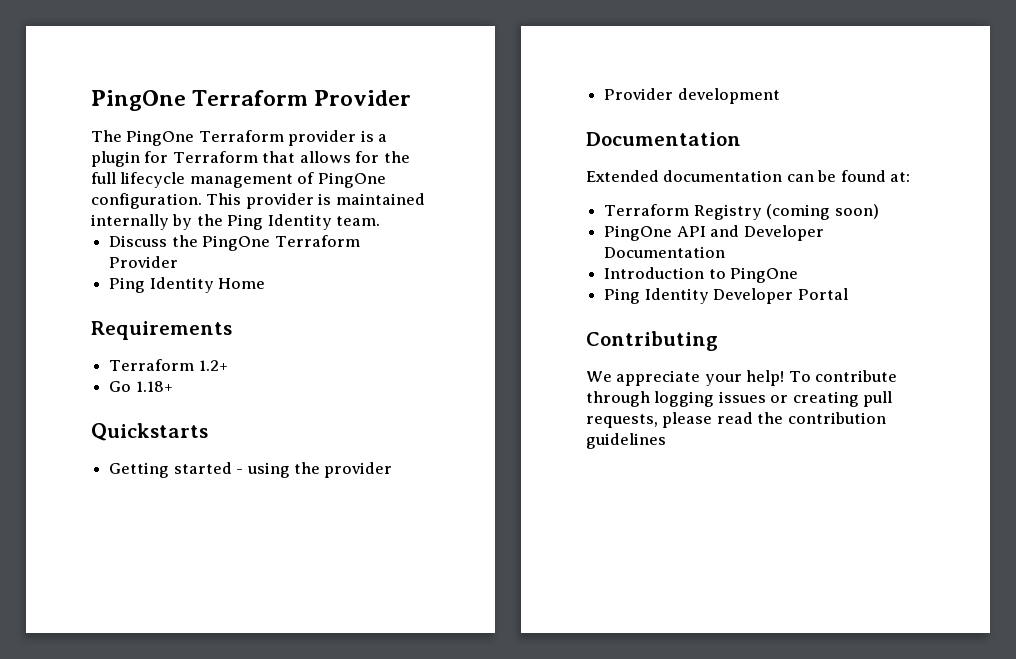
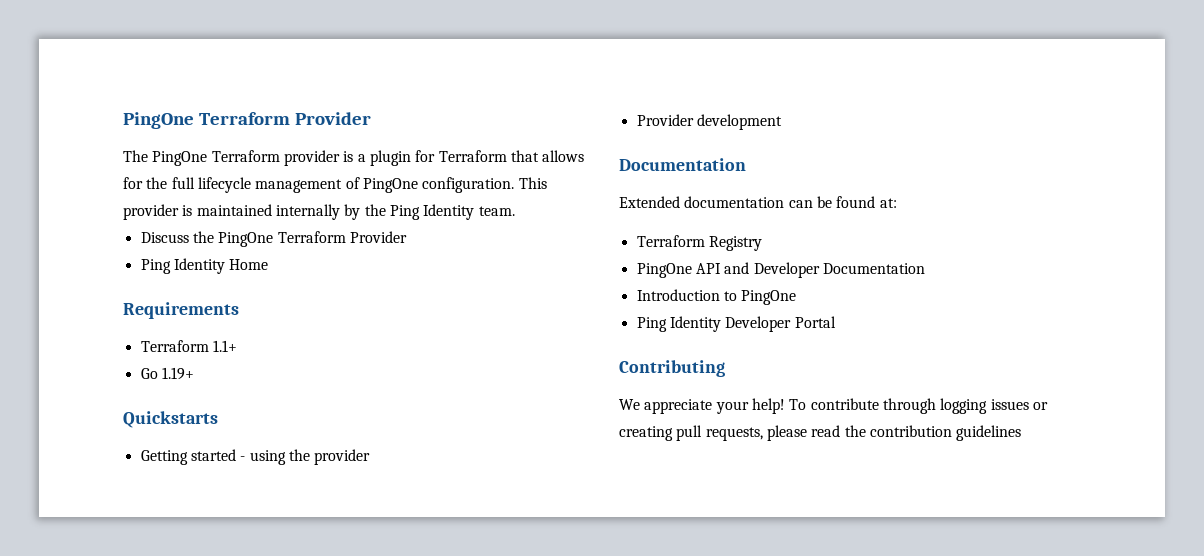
- Terraform 1.2+
+ Terraform 1.1+
- Go 1.18+
+ Go 1.19+
- Terraform Registry (coming soon)
+ Terraform Registry

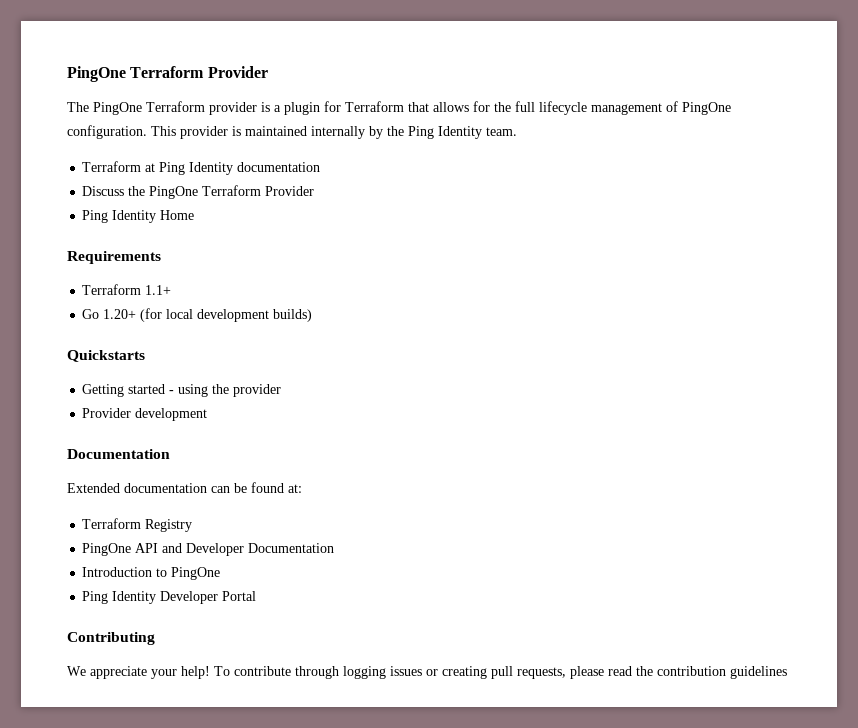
+ Terraform at Ping Identity documentation
- Go 1.19+
+ Go 1.20+ (for local development builds)

